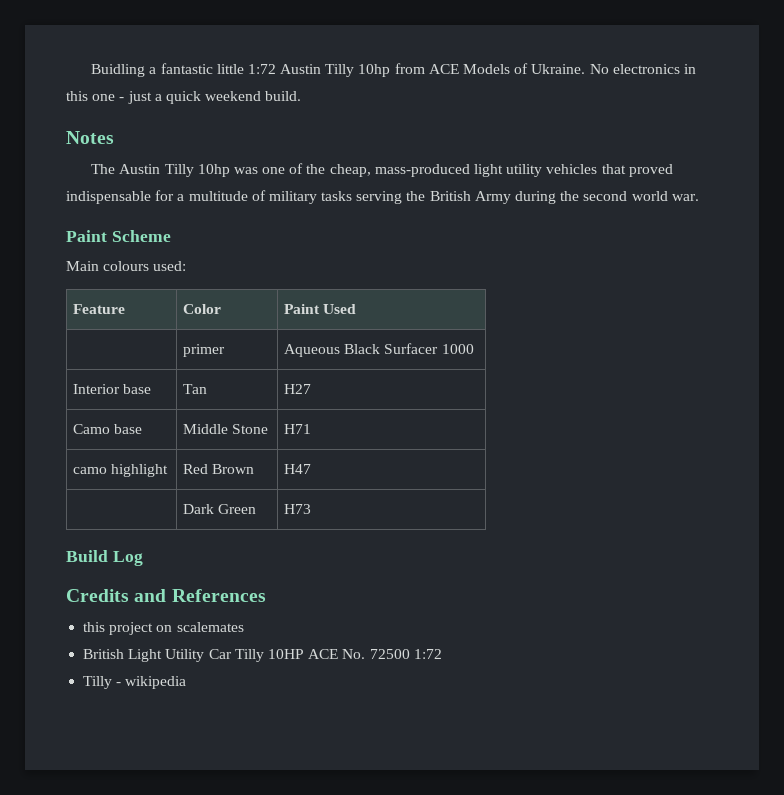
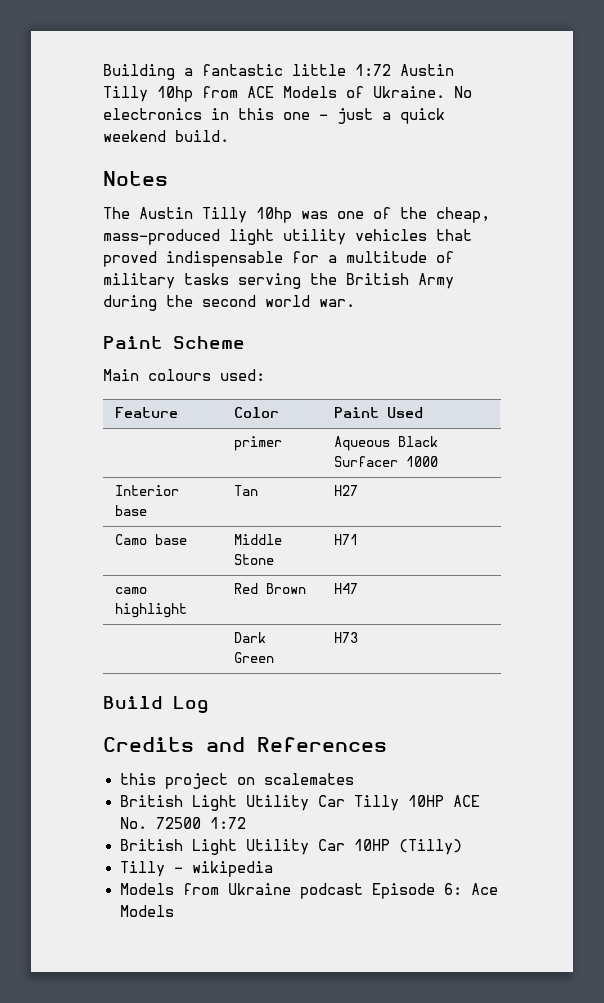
- Buidling a fantastic little 1:72 Austin Tilly 10hp from ACE Models of Ukraine.
+ Building a fantastic little 1:72 Austin Tilly 10hp from ACE Models of Ukraine.
+ British Light Utility Car 10HP (Tilly)
  Tilly - wikipedia
+ Models from Ukraine podcast Episode 6: Ace Models

